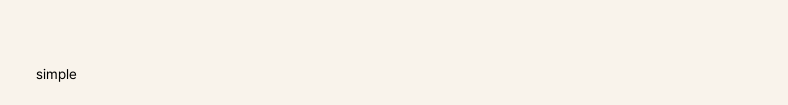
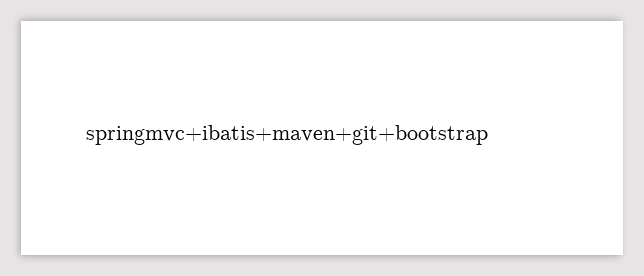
- simple
+ springmvc+ibatis+maven+git+bootstrap

